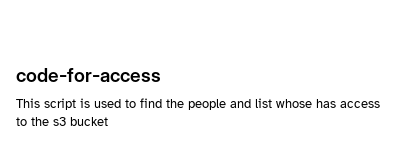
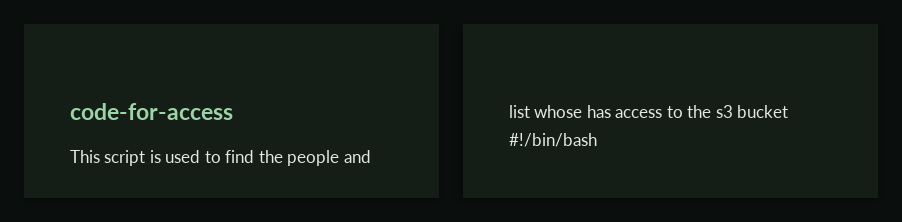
- This script is used to find the people and list whose has access to the s3 bucket
+ This script is used to find the people and list whose has access to the s3 bucket #!/bin/bash

